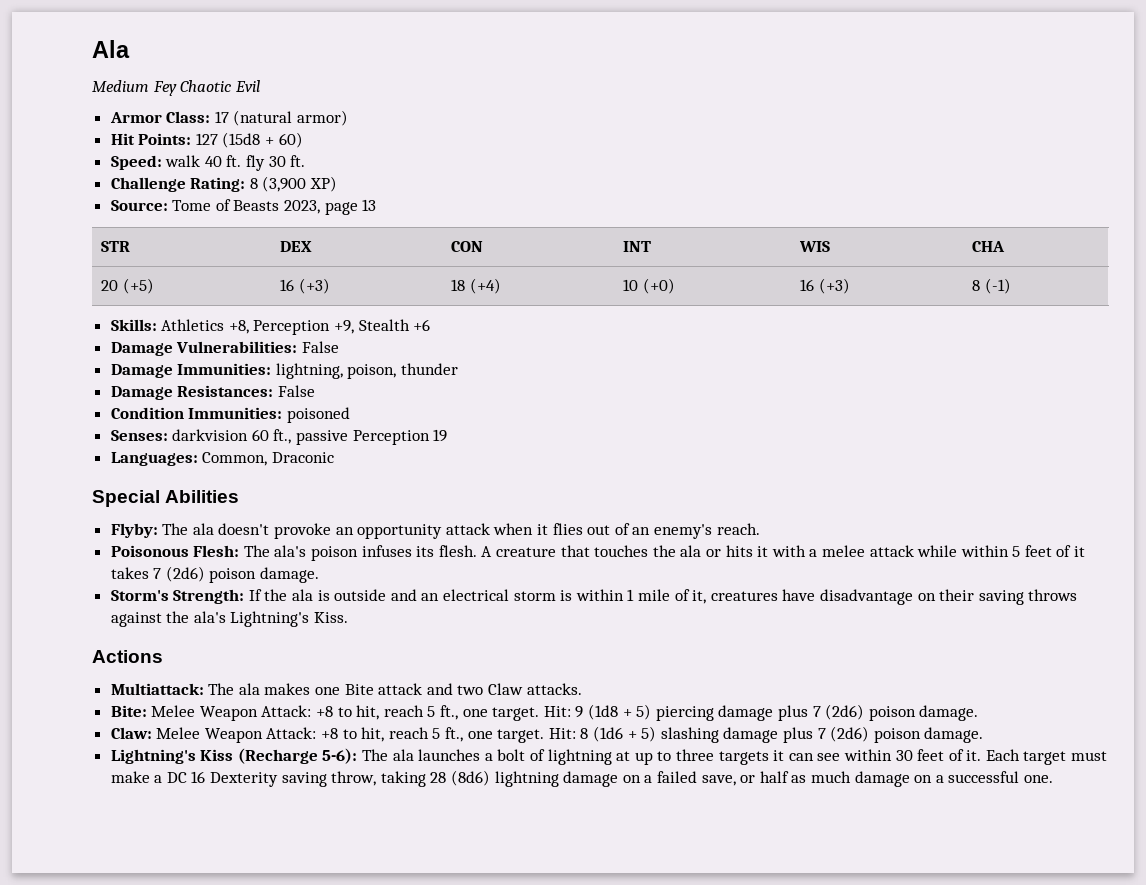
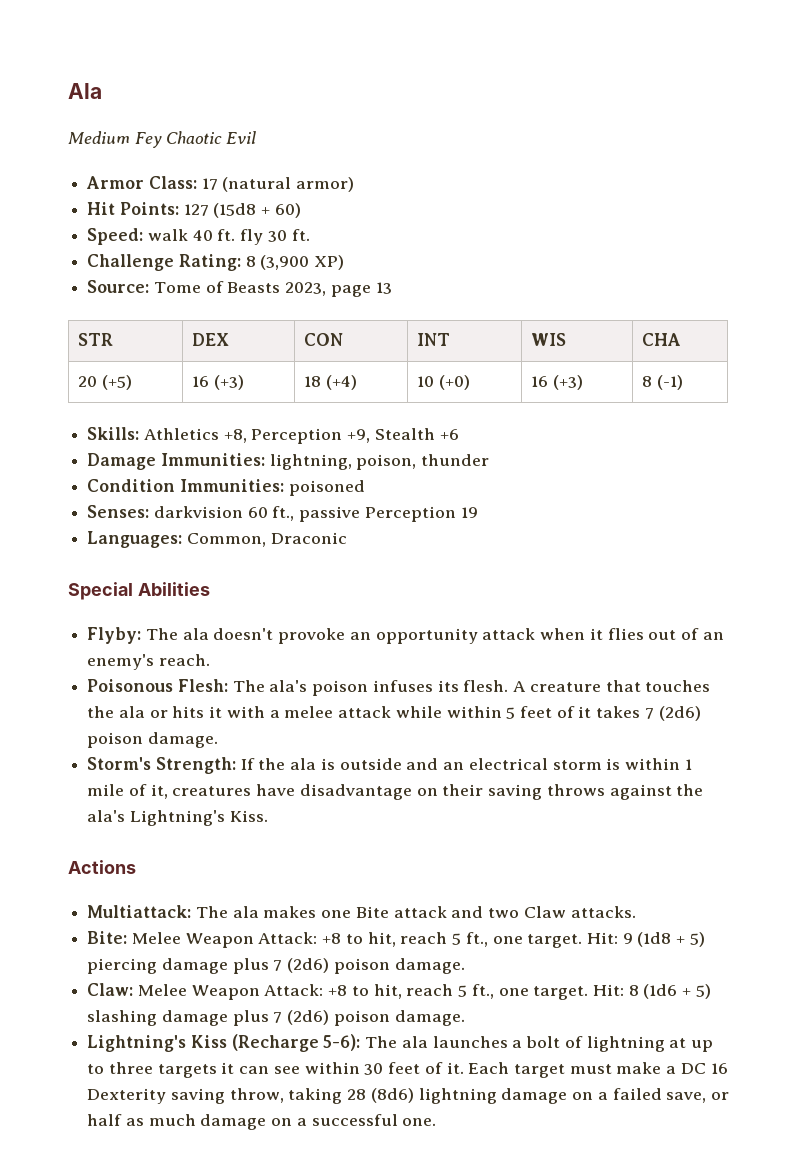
- Damage Vulnerabilities: False
- Damage Resistances: False

